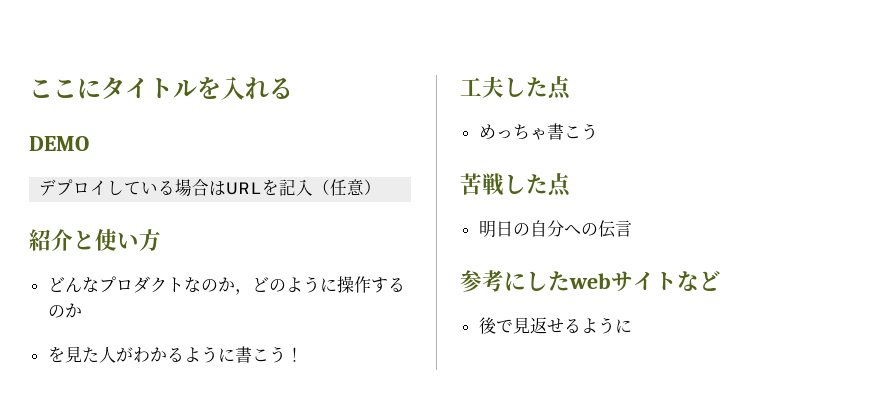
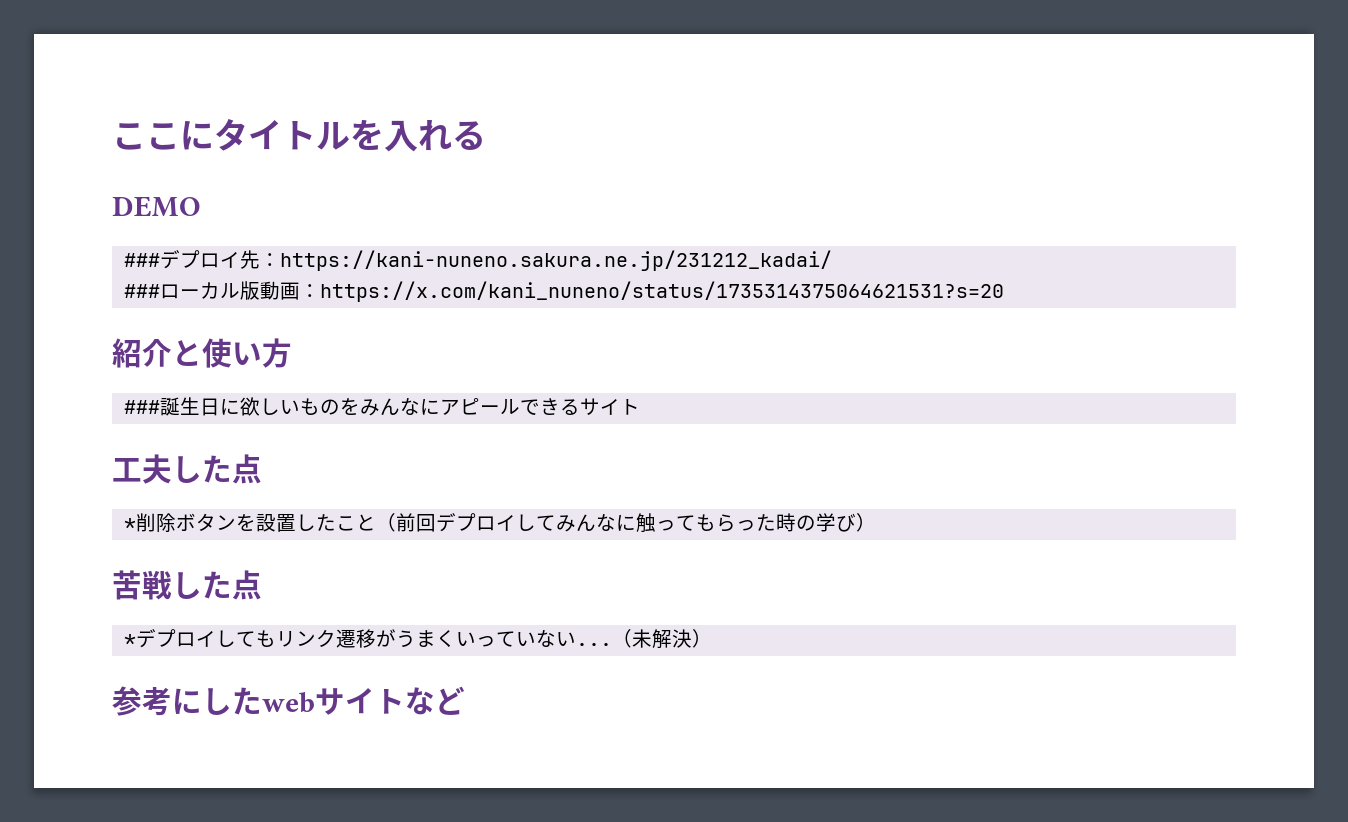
- デプロイしている場合はURLを記入（任意）
+ ###デプロイ先：https://kani-nuneno.sakura.ne.jp/231212_kadai/
+ ###ローカル版動画：https://x.com/kani_nuneno/status/1735314375064621531?s=20
  紹介と使い方
- どんなプロダクトなのか，どのように操作するのか
- を見た人がわかるように書こう！
+ ###誕生日に欲しいものをみんなにアピールできるサイト
  工夫した点
- めっちゃ書こう
+ *削除ボタンを設置したこと（前回デプロイしてみんなに触ってもらった時の学び）
  苦戦した点
- 明日の自分への伝言
+ *デプロイしてもリンク遷移がうまくいっていない...（未解決）
- 後で見返せるように

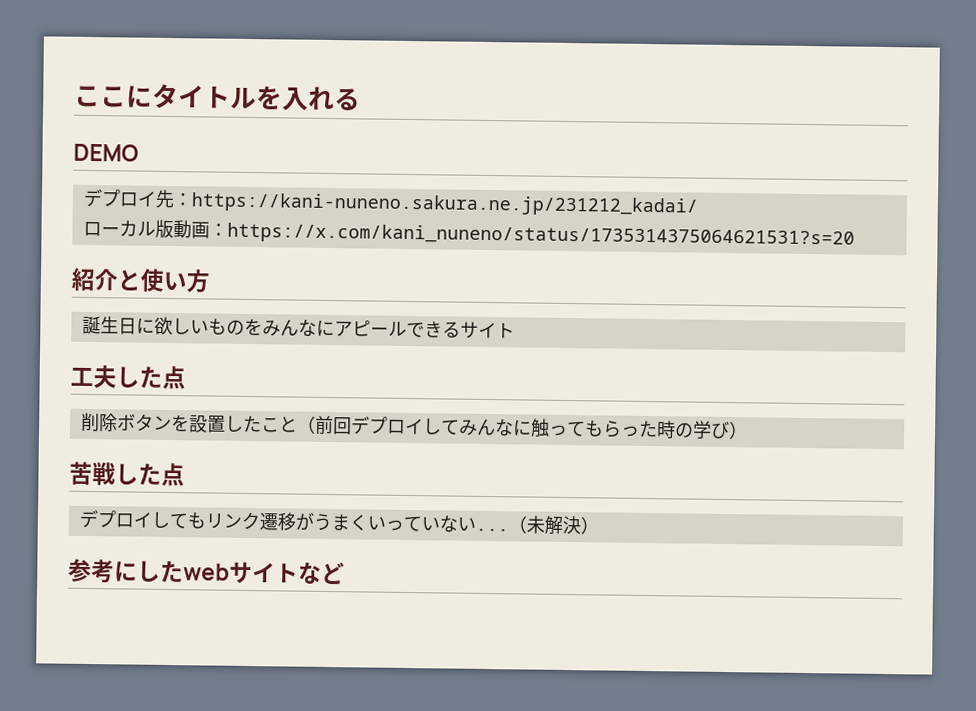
- ###デプロイ先：https://kani-nuneno.sakura.ne.jp/231212_kadai/
+ デプロイ先：https://kani-nuneno.sakura.ne.jp/231212_kadai/
- ###ローカル版動画：https://x.com/kani_nuneno/status/1735314375064621531?s=20
+ ローカル版動画：https://x.com/kani_nuneno/status/1735314375064621531?s=20
- ###誕生日に欲しいものをみんなにアピールできるサイト
+ 誕生日に欲しいものをみんなにアピールできるサイト
- *削除ボタンを設置したこと（前回デプロイしてみんなに触ってもらった時の学び）
+ 削除ボタンを設置したこと（前回デプロイしてみんなに触ってもらった時の学び）
- *デプロイしてもリンク遷移がうまくいっていない...
+ デプロイしてもリンク遷移がうまくいっていない...

